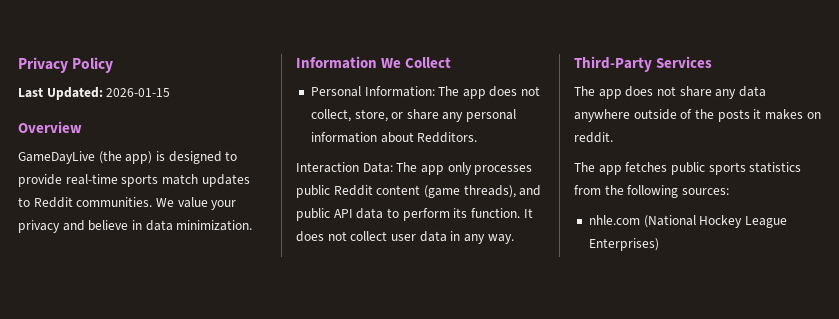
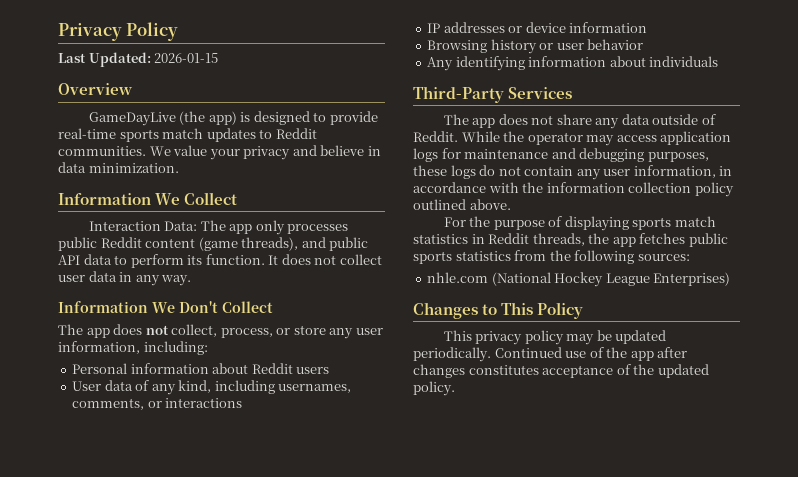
- Personal Information: The app does not collect, store, or share any personal information about Redditors.
+ Information We Don't Collect
+ The app does not collect, process, or store any user information, including:
+ Personal information about Reddit users
+ User data of any kind, including usernames, comments, or interactions
+ IP addresses or device information
+ Browsing history or user behavior
+ Any identifying information about individuals
- The app does not share any data anywhere outside of the posts it makes on reddit.
- The app fetches public sports statistics from the following sources:
+ The app does not share any data outside of Reddit. While the operator may access application logs for maintenance and debugging purposes, these logs do not contain any user information, in accordance with the information collection policy outlined above.
+ For the purpose of displaying sports match statistics in Reddit threads, the app fetches public sports statistics from the following sources:
+ Changes to This Policy
+ This privacy policy may be updated periodically. Continued use of the app after changes constitutes acceptance of the updated policy.

